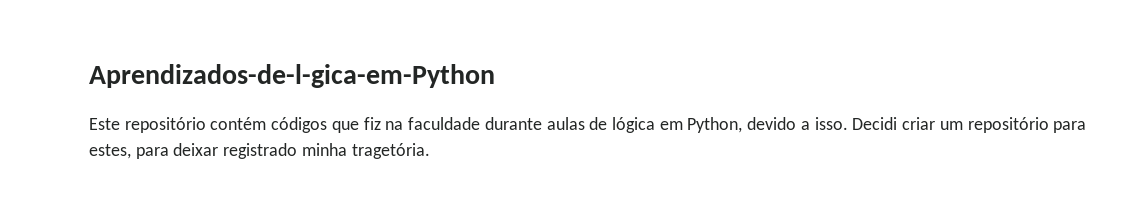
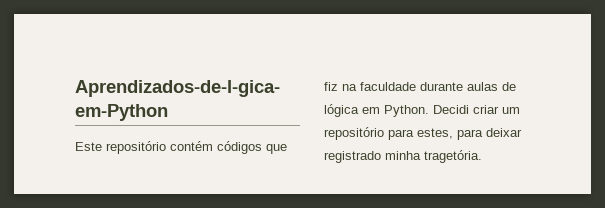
- Este repositório contém códigos que fiz na faculdade durante aulas de lógica em Python, devido a isso.
+ Este repositório contém códigos que fiz na faculdade durante aulas de lógica em Python.

